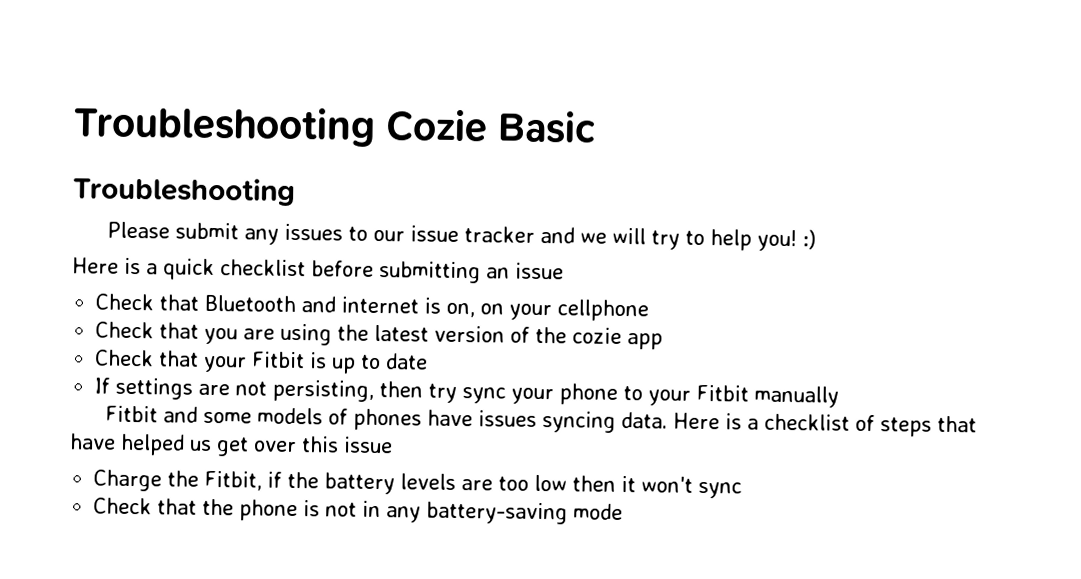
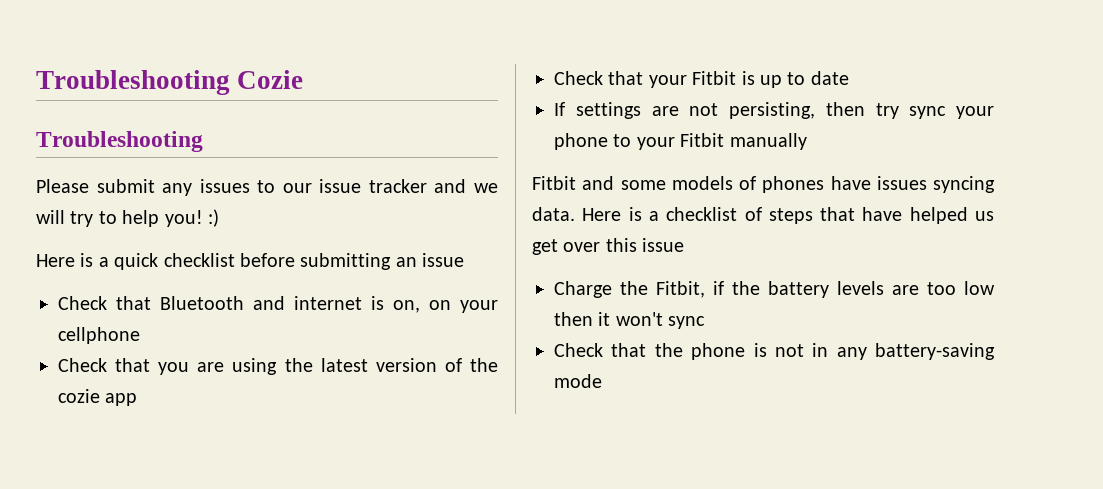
- Troubleshooting Cozie Basic
+ Troubleshooting Cozie

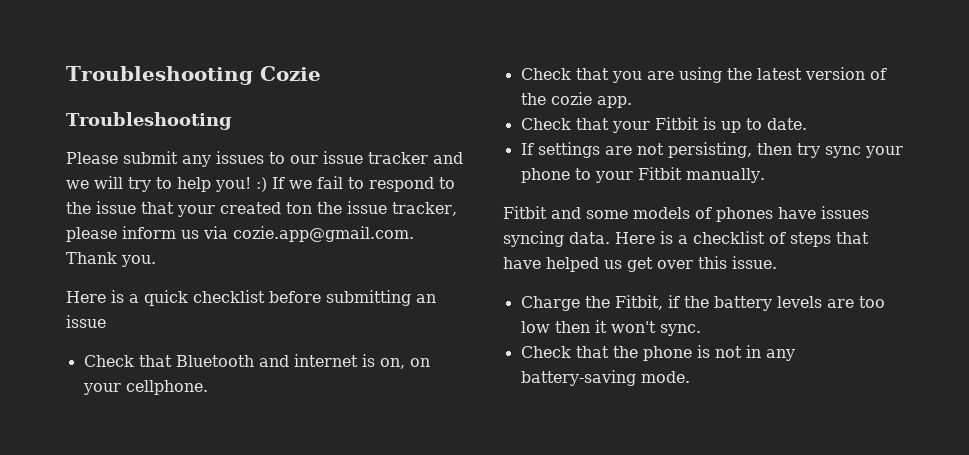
- Please submit any issues to our issue tracker and we will try to help you! :)
+ Please submit any issues to our issue tracker and we will try to help you! :) If we fail to respond to the issue that your created ton the issue tracker, please inform us via cozie.app@gmail.com. Thank you.
- Check that Bluetooth and internet is on, on your cellphone
+ Check that Bluetooth and internet is on, on your cellphone.
- Check that you are using the latest version of the cozie app
+ Check that you are using the latest version of the cozie app.
- Check that your Fitbit is up to date
+ Check that your Fitbit is up to date.
- If settings are not persisting, then try sync your phone to your Fitbit manually
+ If settings are not persisting, then try sync your phone to your Fitbit manually.
- Here is a checklist of steps that have helped us get over this issue
+ Here is a checklist of steps that have helped us get over this issue.
- Charge the Fitbit, if the battery levels are too low then it won't sync
+ Charge the Fitbit, if the battery levels are too low then it won't sync.
- Check that the phone is not in any battery-saving mode
+ Check that the phone is not in any battery-saving mode.

